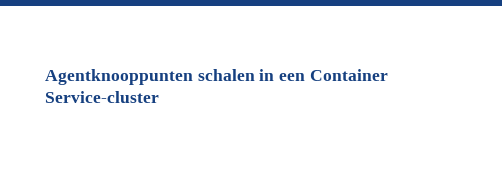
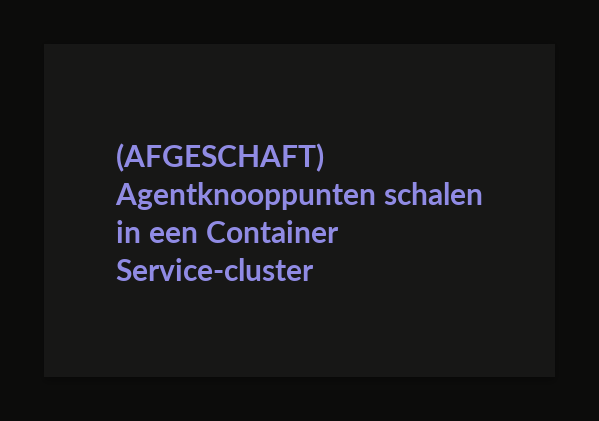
- Agentknooppunten schalen in een Container Service-cluster
+ (AFGESCHAFT) Agentknooppunten schalen in een Container Service-cluster

